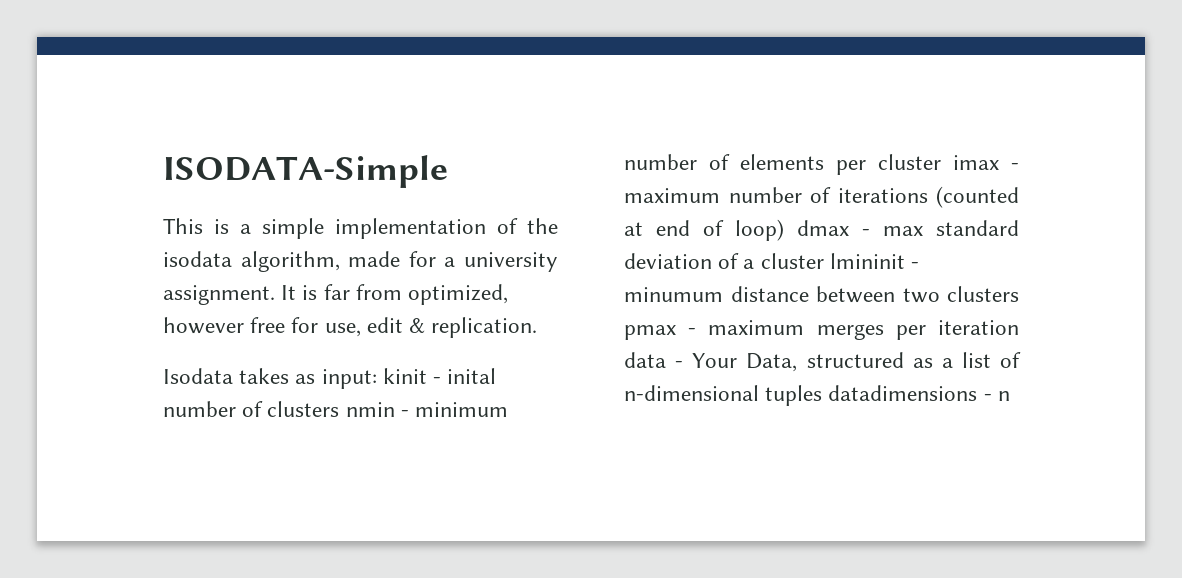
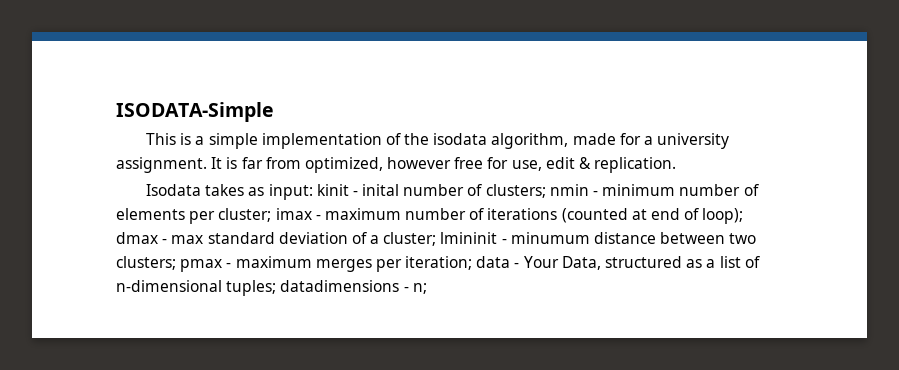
- Isodata takes as input: kinit - inital number of clusters nmin - minimum number of elements per cluster imax - maximum number of iterations (counted at end of loop) dmax - max standard deviation of a cluster lmininit - minumum distance between two clusters pmax - maximum merges per iteration data - Your Data, structured as a list of n-dimensional tuples datadimensions - n
+ Isodata takes as input: kinit - inital number of clusters; nmin - minimum number of elements per cluster; imax - maximum number of iterations (counted at end of loop); dmax - max standard deviation of a cluster; lmininit - minumum distance between two clusters; pmax - maximum merges per iteration; data - Your Data, structured as a list of n-dimensional tuples; datadimensions - n;

